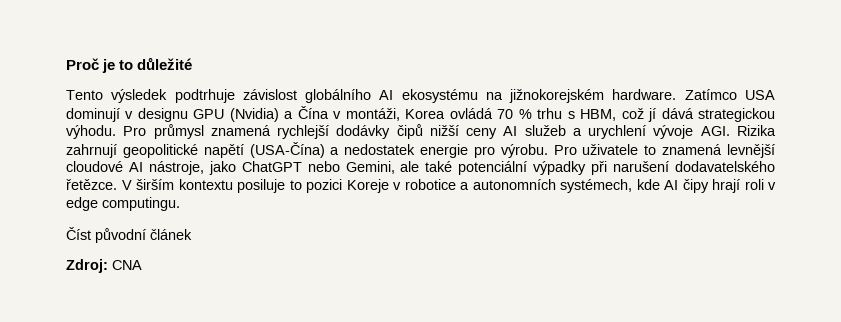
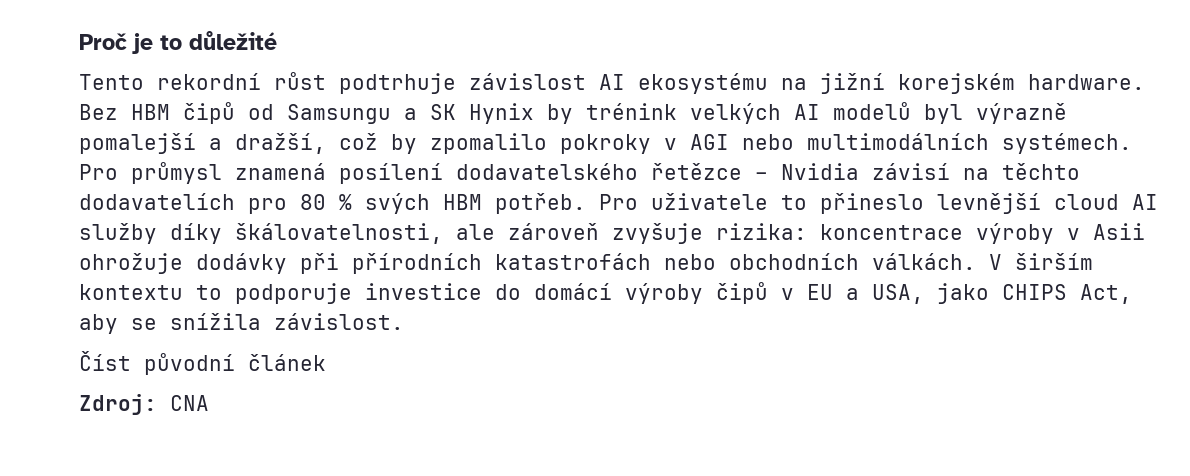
- Tento výsledek podtrhuje závislost globálního AI ekosystému na jižnokorejském hardware. Zatímco USA dominují v designu GPU (Nvidia) a Čína v montáži, Korea ovládá 70 % trhu s HBM, což jí dává strategickou výhodu. Pro průmysl znamená rychlejší dodávky čipů nižší ceny AI služeb a urychlení vývoje AGI. Rizika zahrnují geopolitické napětí (USA-Čína) a nedostatek energie pro výrobu. Pro uživatele to znamená levnější cloudové AI nástroje, jako ChatGPT nebo Gemini, ale také potenciální výpadky při narušení dodavatelského řetězce. V širším kontextu posiluje to pozici Koreje v robotice a autonomních systémech, kde AI čipy hrají roli v edge computingu.
+ Tento rekordní růst podtrhuje závislost AI ekosystému na jižní korejském hardware. Bez HBM čipů od Samsungu a SK Hynix by trénink velkých AI modelů byl výrazně pomalejší a dražší, což by zpomalilo pokroky v AGI nebo multimodálních systémech. Pro průmysl znamená posílení dodavatelského řetězce – Nvidia závisí na těchto dodavatelích pro 80 % svých HBM potřeb. Pro uživatele to přineslo levnější cloud AI služby díky škálovatelnosti, ale zároveň zvyšuje rizika: koncentrace výroby v Asii ohrožuje dodávky při přírodních katastrofách nebo obchodních válkách. V širším kontextu to podporuje investice do domácí výroby čipů v EU a USA, jako CHIPS Act, aby se snížila závislost.

